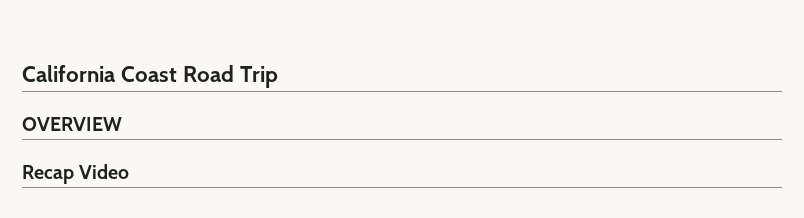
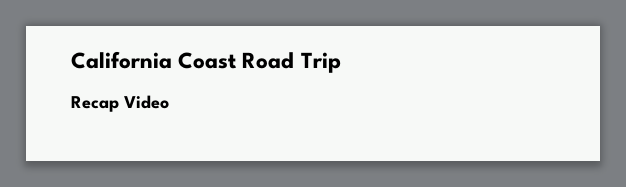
- OVERVIEW

